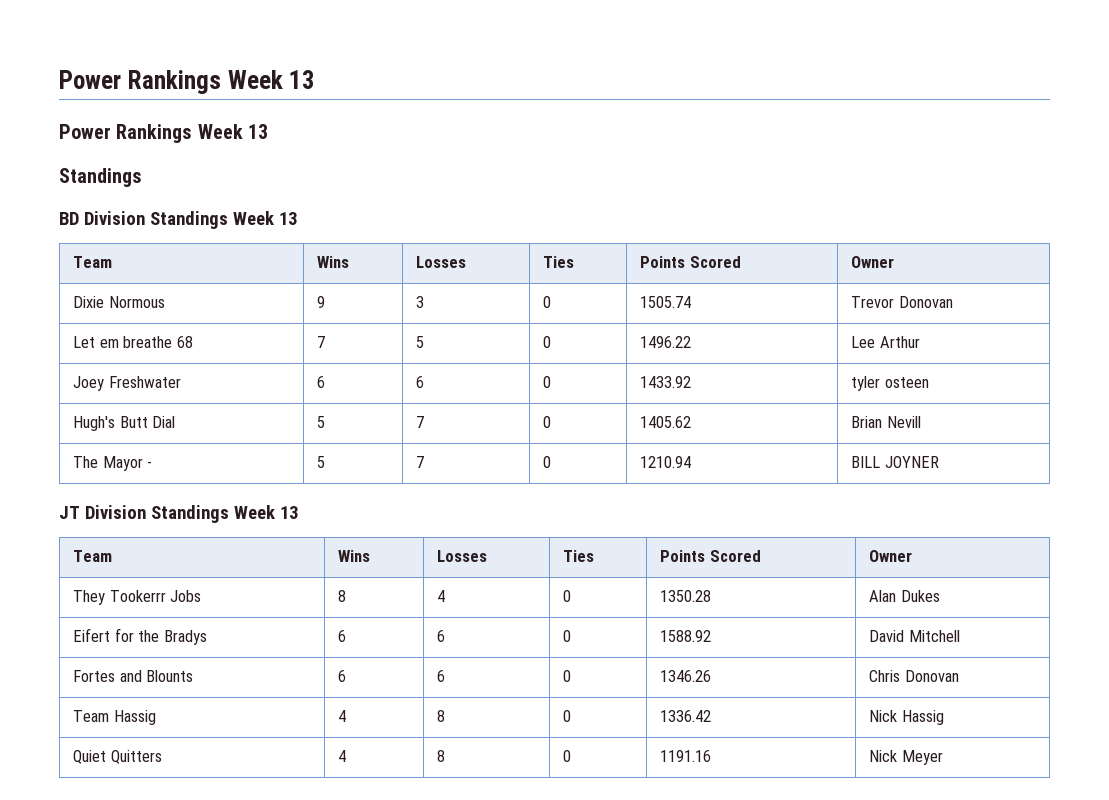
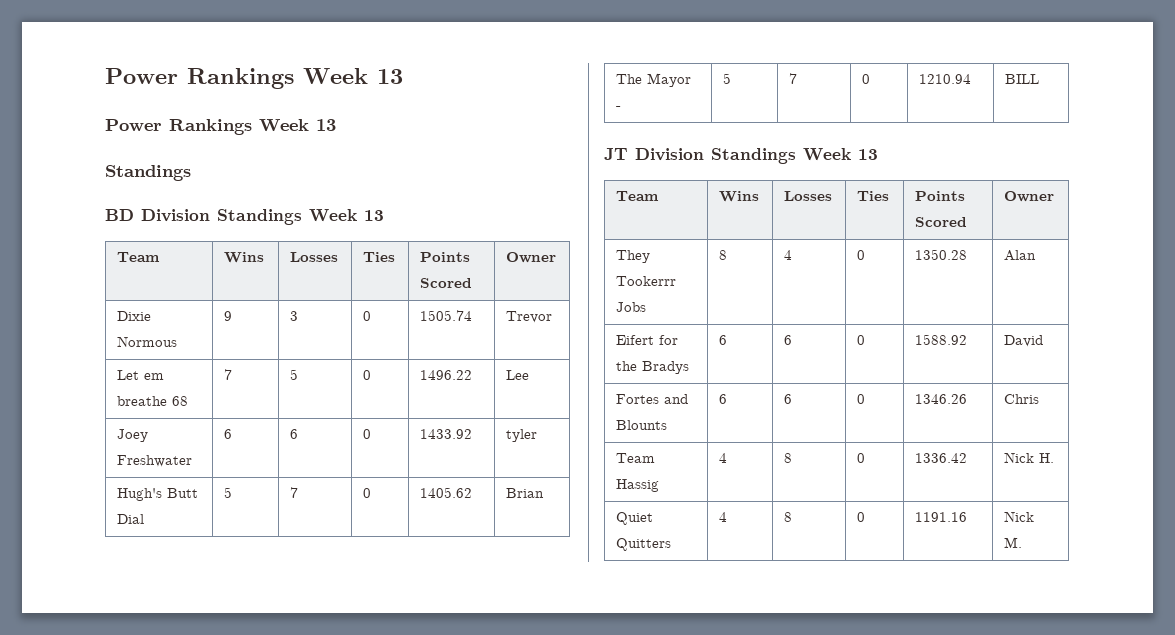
- Dixie Normous | 9 | 3 | 0 | 1505.74 | Trevor Donovan
+ Dixie Normous | 9 | 3 | 0 | 1505.74 | Trevor
- Let em breathe 68 | 7 | 5 | 0 | 1496.22 | Lee Arthur
+ Let em breathe 68 | 7 | 5 | 0 | 1496.22 | Lee
- Joey Freshwater | 6 | 6 | 0 | 1433.92 | tyler osteen
+ Joey Freshwater | 6 | 6 | 0 | 1433.92 | tyler
- Hugh's Butt Dial | 5 | 7 | 0 | 1405.62 | Brian Nevill
+ Hugh's Butt Dial | 5 | 7 | 0 | 1405.62 | Brian
- The Mayor - | 5 | 7 | 0 | 1210.94 | BILL JOYNER
+ The Mayor - | 5 | 7 | 0 | 1210.94 | BILL
- They Tookerrr Jobs | 8 | 4 | 0 | 1350.28 | Alan Dukes
+ They Tookerrr Jobs | 8 | 4 | 0 | 1350.28 | Alan
- Eifert for the Bradys | 6 | 6 | 0 | 1588.92 | David Mitchell
+ Eifert for the Bradys | 6 | 6 | 0 | 1588.92 | David
- Fortes and Blounts | 6 | 6 | 0 | 1346.26 | Chris Donovan
+ Fortes and Blounts | 6 | 6 | 0 | 1346.26 | Chris
- Team Hassig | 4 | 8 | 0 | 1336.42 | Nick Hassig
+ Team Hassig | 4 | 8 | 0 | 1336.42 | Nick H.
- Quiet Quitters | 4 | 8 | 0 | 1191.16 | Nick Meyer
+ Quiet Quitters | 4 | 8 | 0 | 1191.16 | Nick M.

